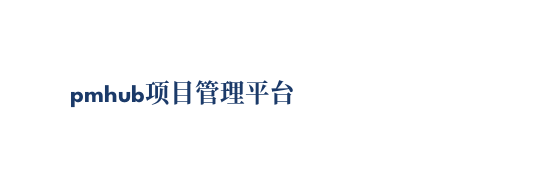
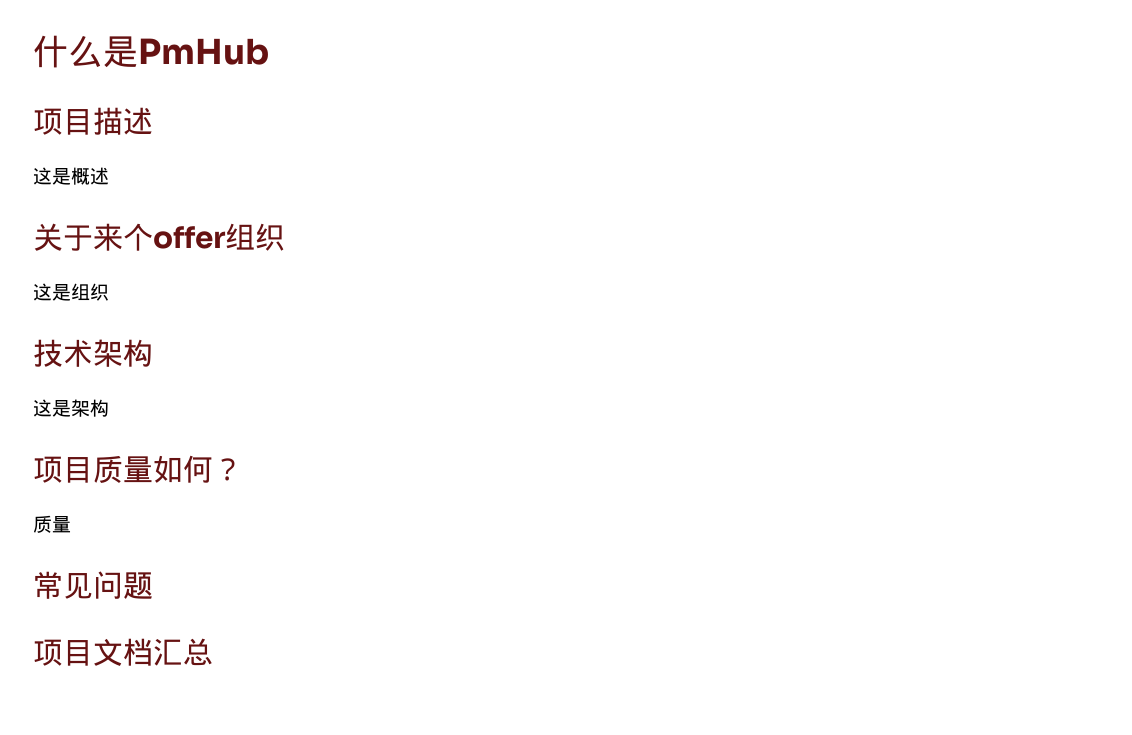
- pmhub项目管理平台
+ 什么是PmHub
+ 项目描述
+ 这是概述
+ 关于来个offer组织
+ 这是组织
+ 技术架构
+ 这是架构
+ 项目质量如何？
+ 质量
+ 常见问题
+ 项目文档汇总

